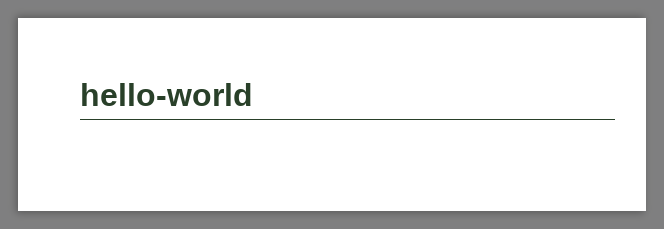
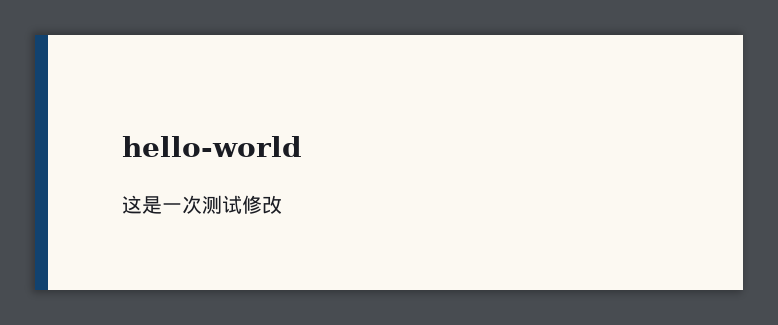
+ 这是一次测试修改

